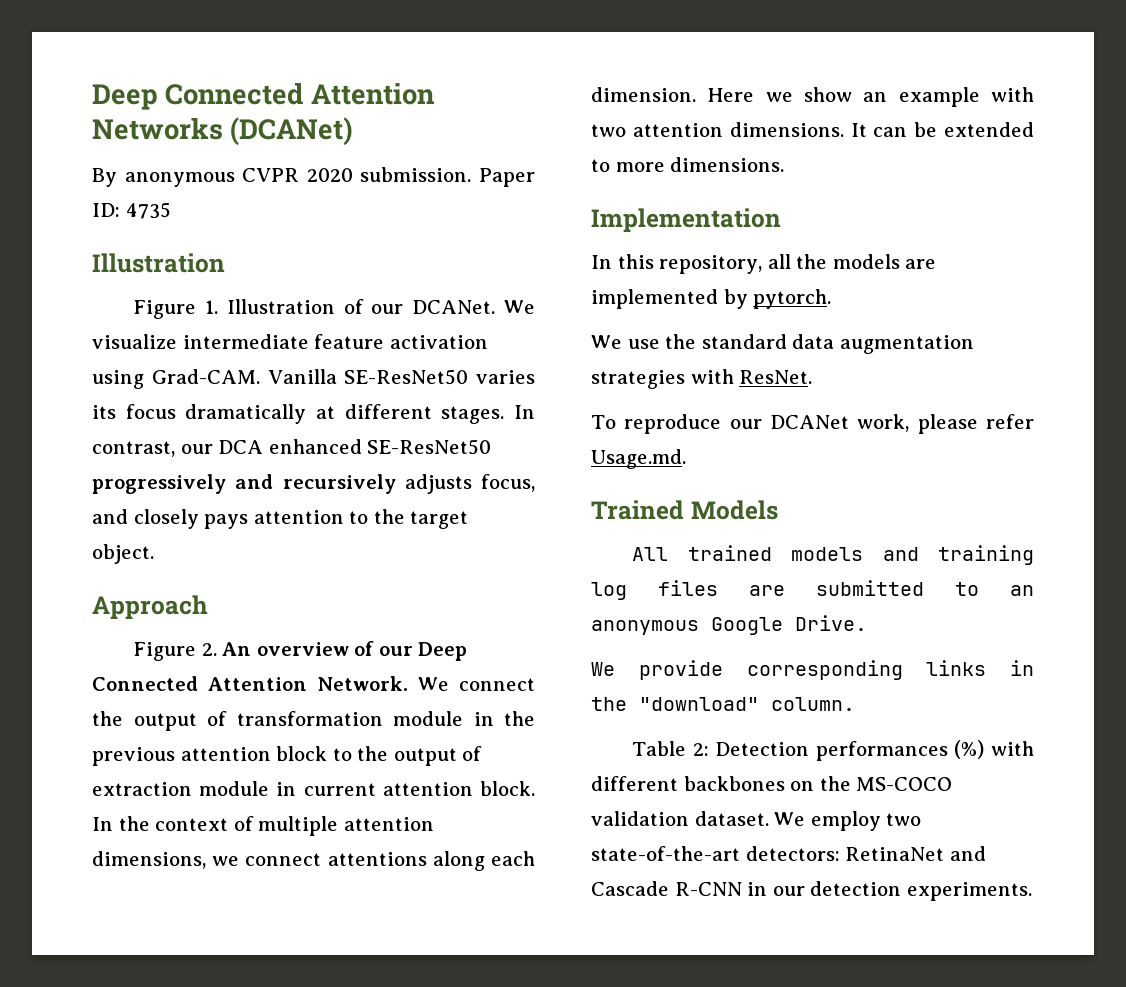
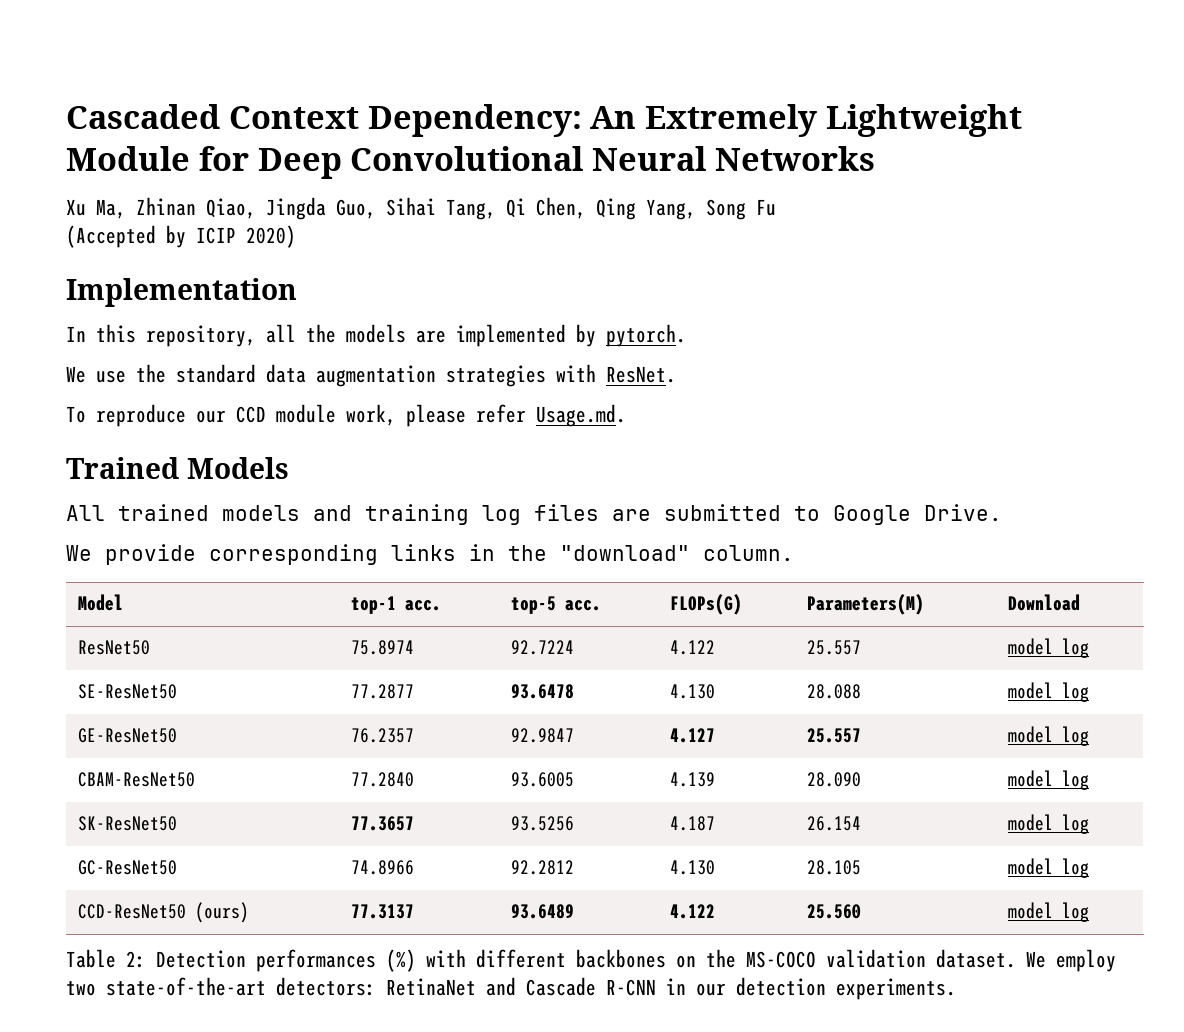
- Deep Connected Attention Networks (DCANet)
- By anonymous CVPR 2020 submission. Paper ID: 4735
- Illustration
- Figure 1. Illustration of our DCANet. We visualize intermediate feature activation using Grad-CAM. Vanilla SE-ResNet50 varies its focus dramatically at different stages. In contrast, our DCA enhanced SE-ResNet50 progressively and recursively adjusts focus, and closely pays attention to the target object.
- Approach
- Figure 2. An overview of our Deep Connected Attention Network. We connect the output of transformation module in the previous attention block to the output of extraction module in current attention block. In the context of multiple attention dimensions, we connect attentions along each dimension. Here we show an example with two attention dimensions. It can be extended to more dimensions.
+ Cascaded Context Dependency: An Extremely Lightweight Module for Deep Convolutional Neural Networks
+ Xu Ma, Zhinan Qiao, Jingda Guo, Sihai Tang, Qi Chen, Qing Yang, Song Fu
+ (Accepted by ICIP 2020)
- To reproduce our DCANet work, please refer Usage.md.
+ To reproduce our CCD module work, please refer Usage.md.
- All trained models and training log files are submitted to an anonymous Google Drive.
+ All trained models and training log files are submitted to Google Drive.
+ Model | top-1 acc. | top-5 acc. | FLOPs(G) | Parameters(M) | Download
+ ResNet50 | 75.8974 | 92.7224 | 4.122 | 25.557 | model log
+ SE-ResNet50 | 77.2877 | 93.6478 | 4.130 | 28.088 | model log
+ GE-ResNet50 | 76.2357 | 92.9847 | 4.127 | 25.557 | model log
+ CBAM-ResNet50 | 77.2840 | 93.6005 | 4.139 | 28.090 | model log
+ SK-ResNet50 | 77.3657 | 93.5256 | 4.187 | 26.154 | model log
+ GC-ResNet50 | 74.8966 | 92.2812 | 4.130 | 28.105 | model log
+ CCD-ResNet50 (ours) | 77.3137 | 93.6489 | 4.122 | 25.560 | model log

